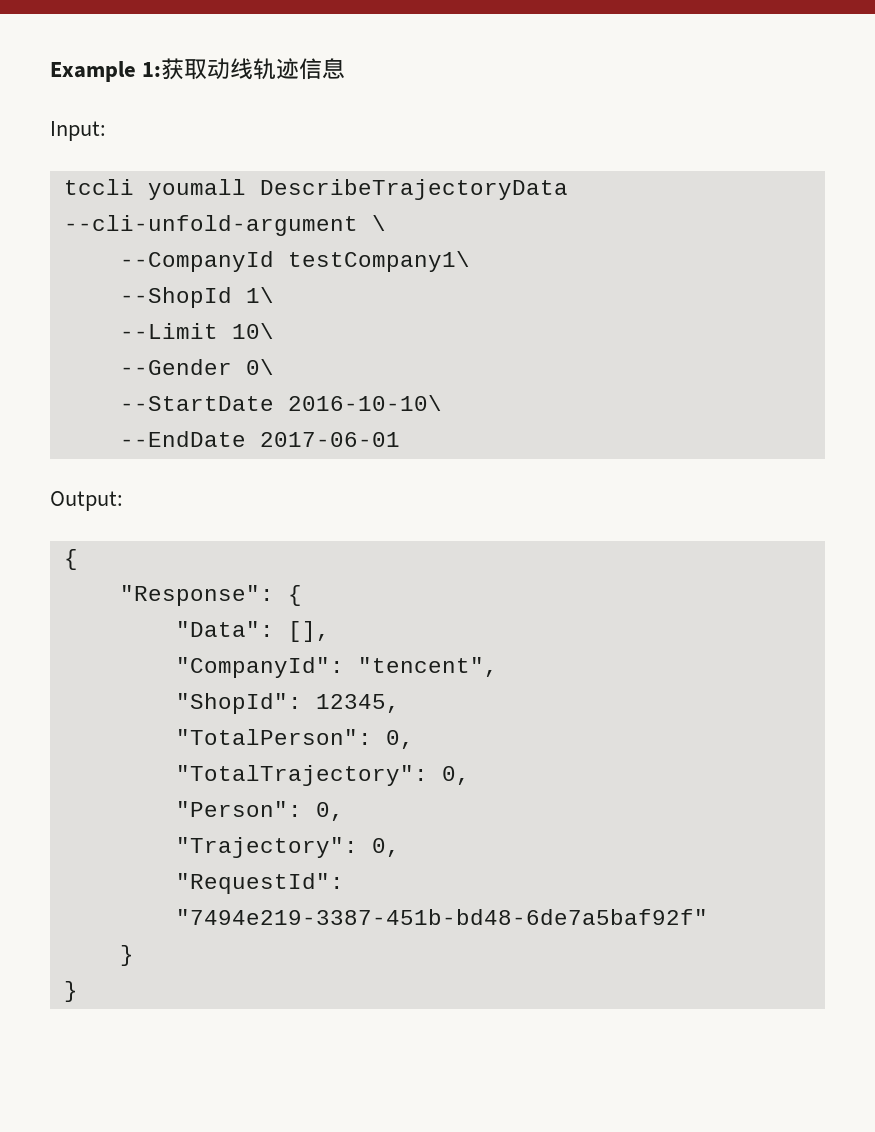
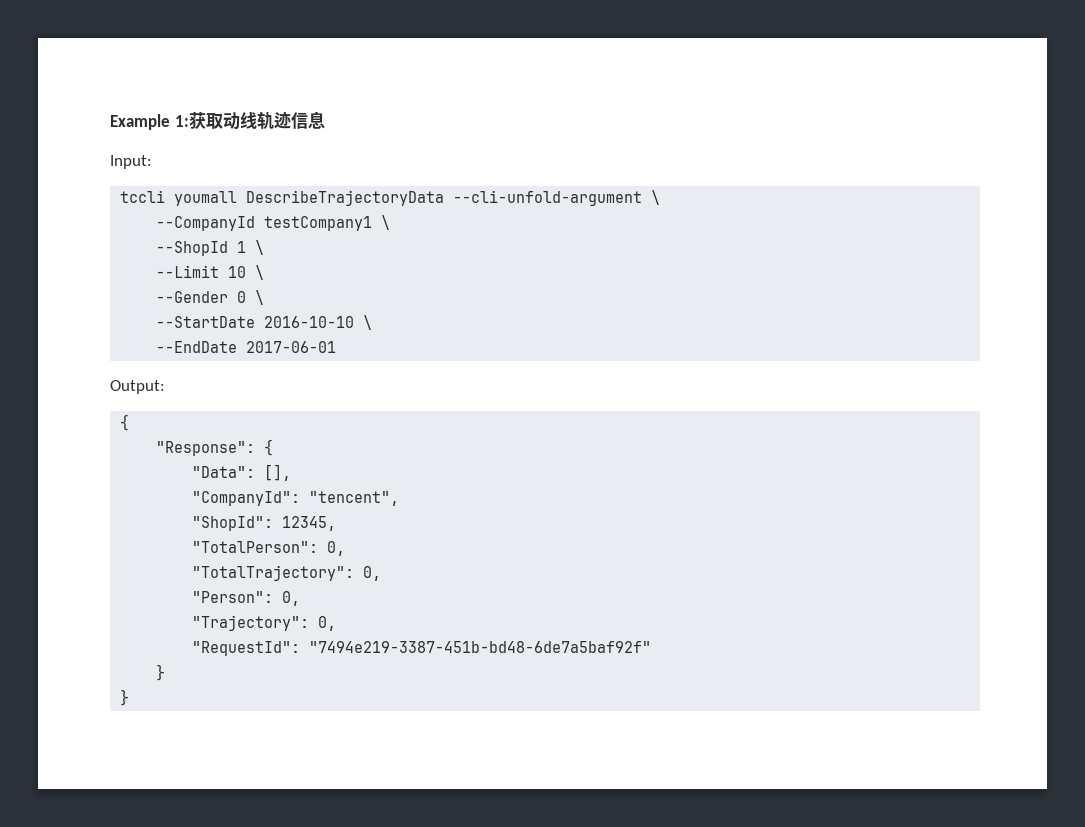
- --CompanyId testCompany1\
+ --CompanyId testCompany1 \
- --ShopId 1\
+ --ShopId 1 \
- --Limit 10\
+ --Limit 10 \
- --Gender 0\
+ --Gender 0 \
- --StartDate 2016-10-10\
+ --StartDate 2016-10-10 \

